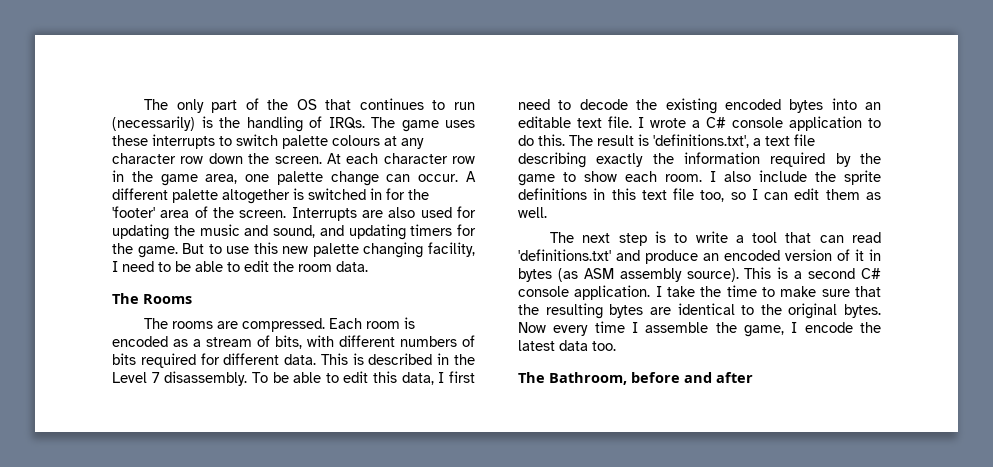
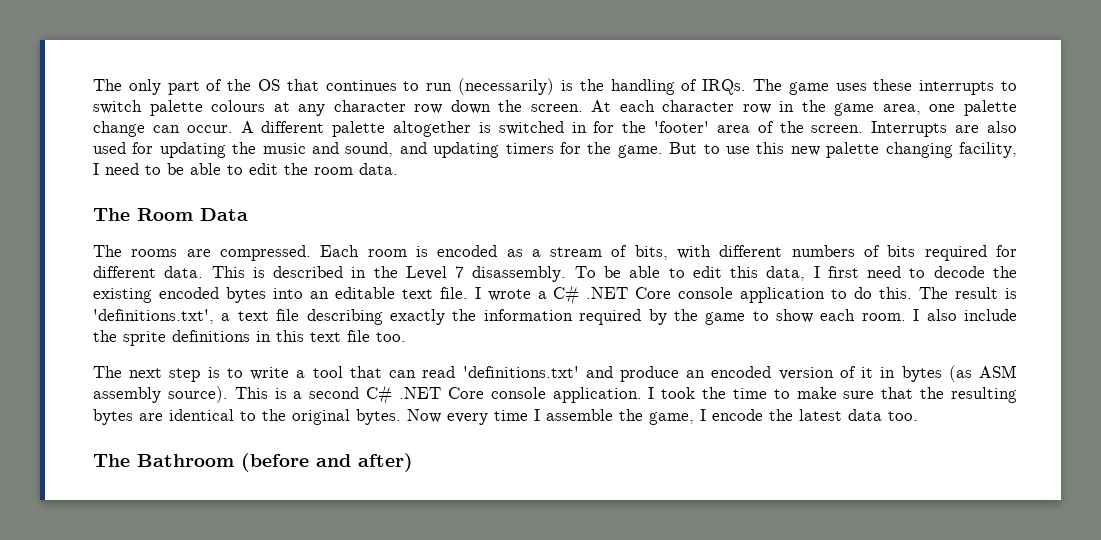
- The Rooms
+ The Room Data
- I wrote a C# console application to do this.
+ I wrote a C# .NET Core console application to do this.
- I also include the sprite definitions in this text file too, so I can edit them as well.
+ I also include the sprite definitions in this text file too.
- This is a second C# console application.
+ This is a second C# .NET Core console application.
- I take the time to make sure that the resulting bytes are identical to the original bytes.
+ I took the time to make sure that the resulting bytes are identical to the original bytes.
- The Bathroom, before and after
+ The Bathroom (before and after)

